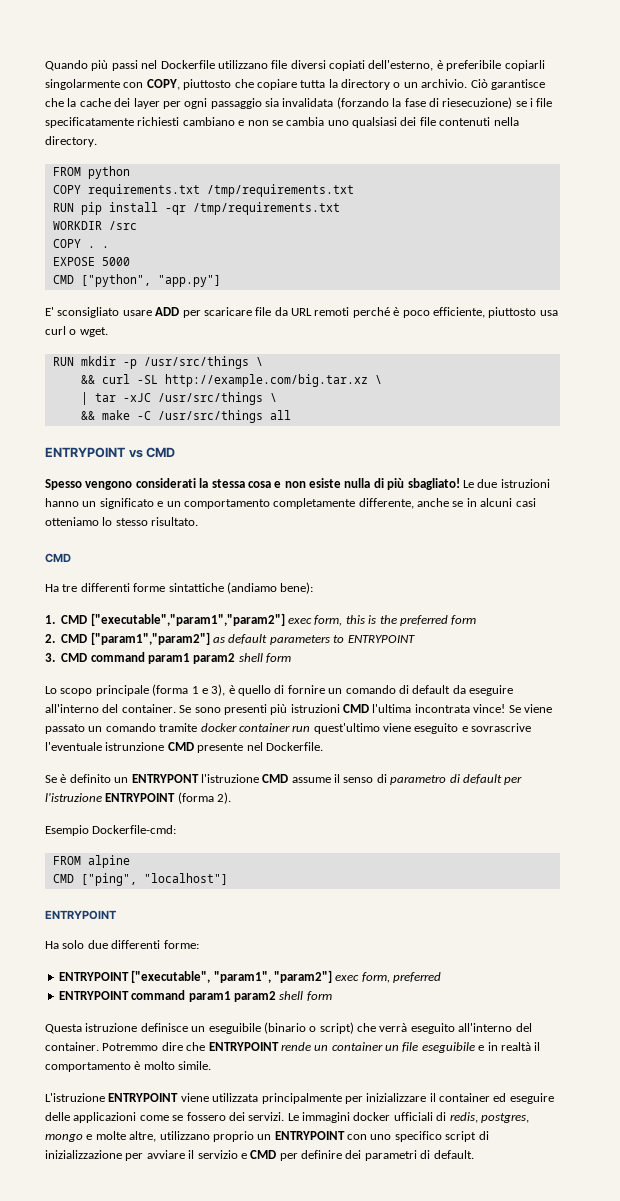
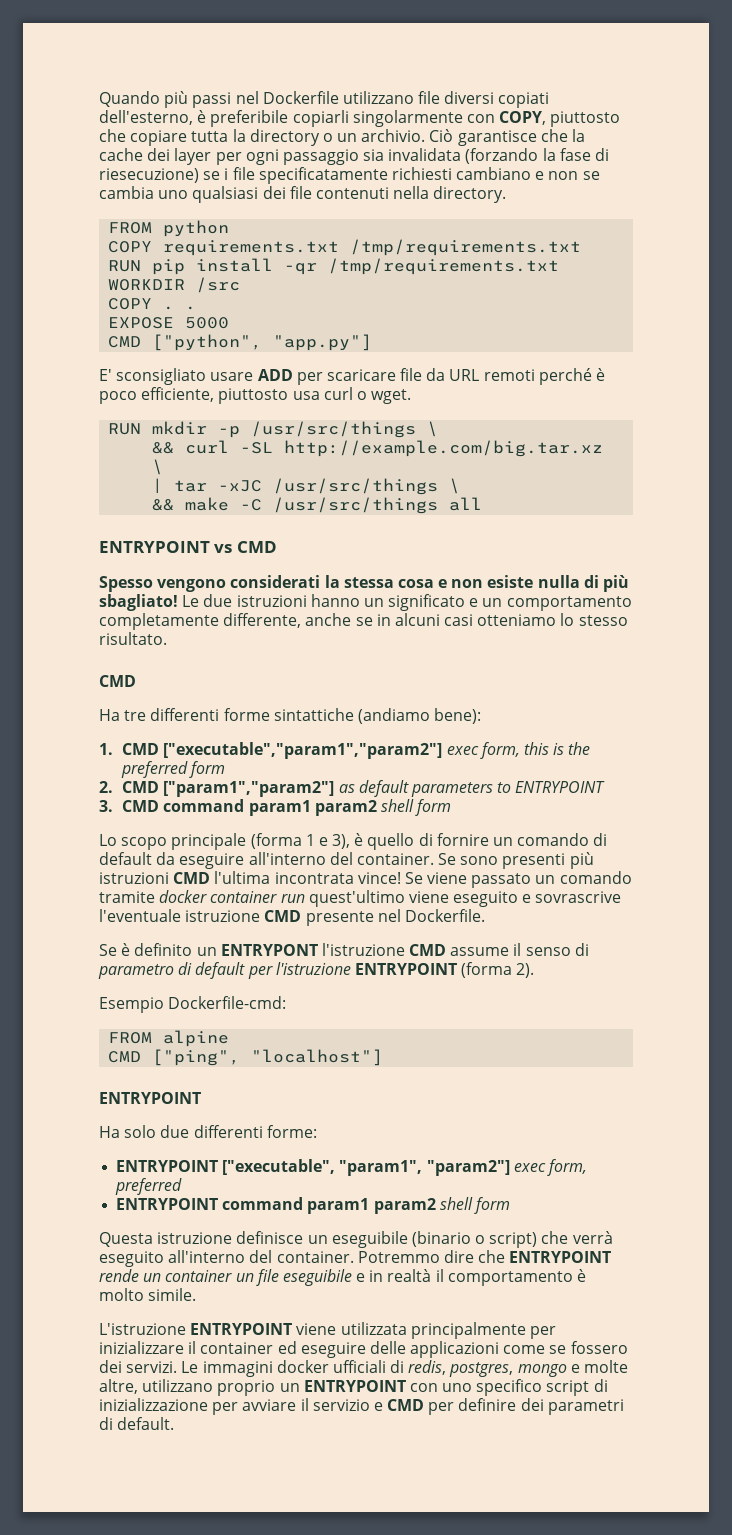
- Se viene passato un comando tramite docker container run quest'ultimo viene eseguito e sovrascrive l'eventuale istrunzione CMD presente nel Dockerfile.
+ Se viene passato un comando tramite docker container run quest'ultimo viene eseguito e sovrascrive l'eventuale istruzione CMD presente nel Dockerfile.

